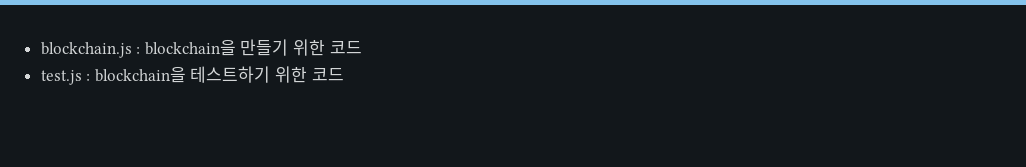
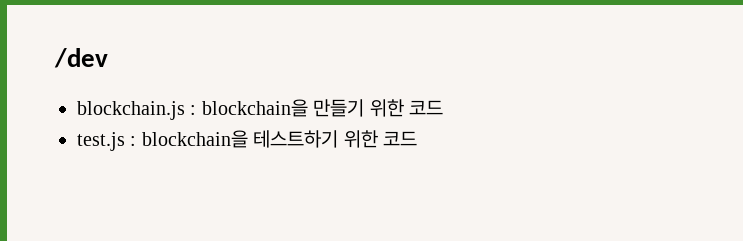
+ /dev

